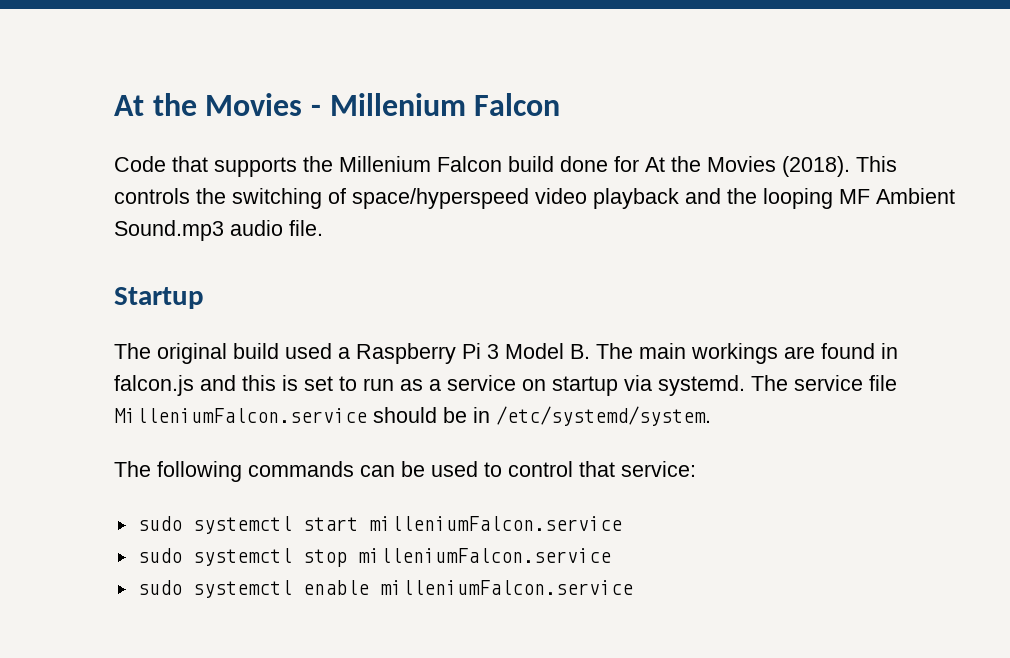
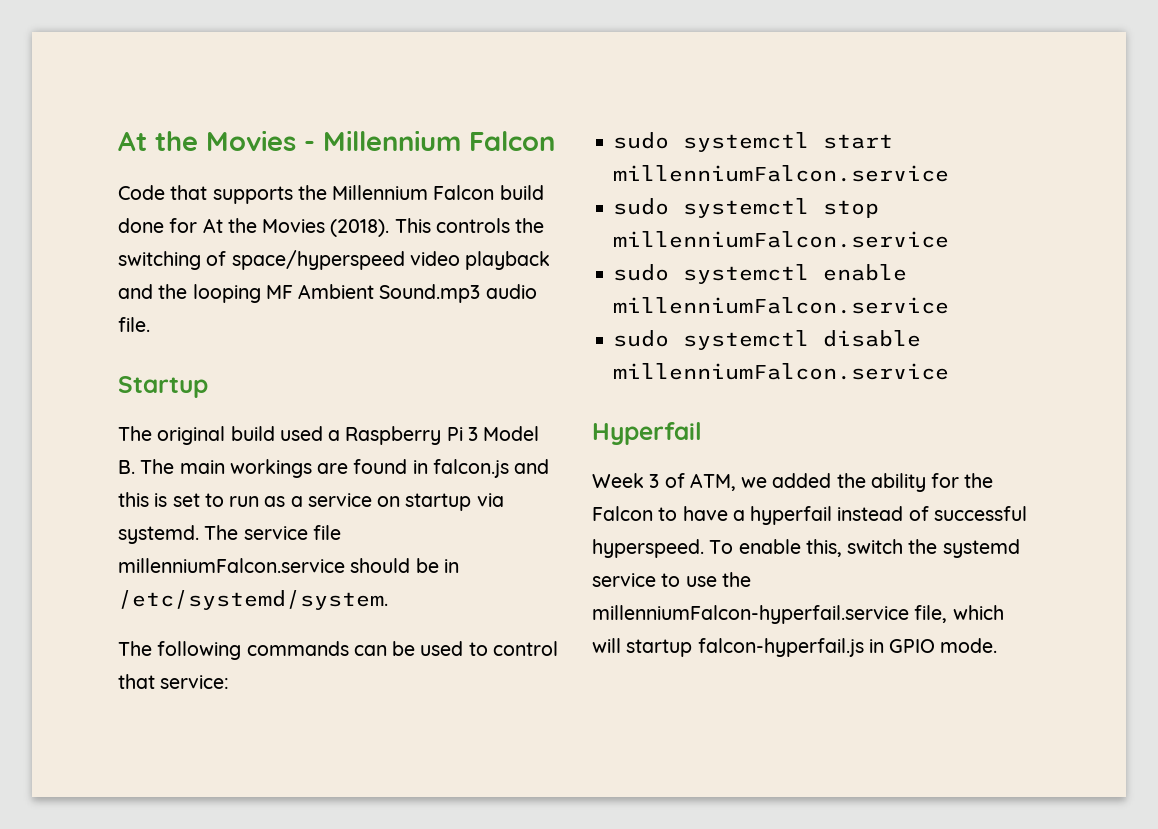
- At the Movies - Millenium Falcon
+ At the Movies - Millennium Falcon
- Code that supports the Millenium Falcon build done for At the Movies (2018).
+ Code that supports the Millennium Falcon build done for At the Movies (2018).
- The service file MilleniumFalcon.service should be in /etc/systemd/system.
+ The service file millenniumFalcon.service should be in /etc/systemd/system.
- sudo systemctl start milleniumFalcon.service
+ sudo systemctl start millenniumFalcon.service
- sudo systemctl stop milleniumFalcon.service
+ sudo systemctl stop millenniumFalcon.service
- sudo systemctl enable milleniumFalcon.service
+ sudo systemctl enable millenniumFalcon.service
+ sudo systemctl disable millenniumFalcon.service
+ Hyperfail
+ Week 3 of ATM, we added the ability for the Falcon to have a hyperfail instead of successful hyperspeed. To enable this, switch the systemd service to use the millenniumFalcon-hyperfail.service file, which will startup falcon-hyperfail.js in GPIO mode.

